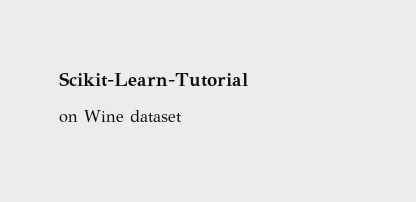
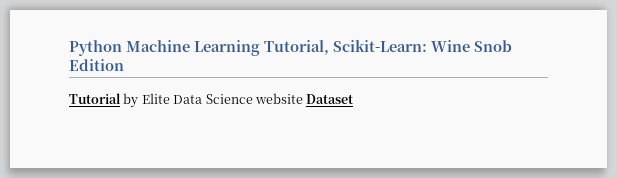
- Scikit-Learn-Tutorial
- on Wine dataset
+ Python Machine Learning Tutorial, Scikit-Learn: Wine Snob Edition
+ Tutorial by Elite Data Science website Dataset

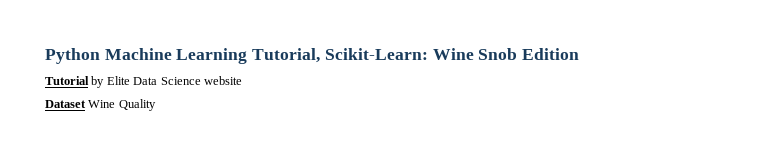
- Tutorial by Elite Data Science website Dataset
+ Tutorial by Elite Data Science website
+ Dataset Wine Quality

